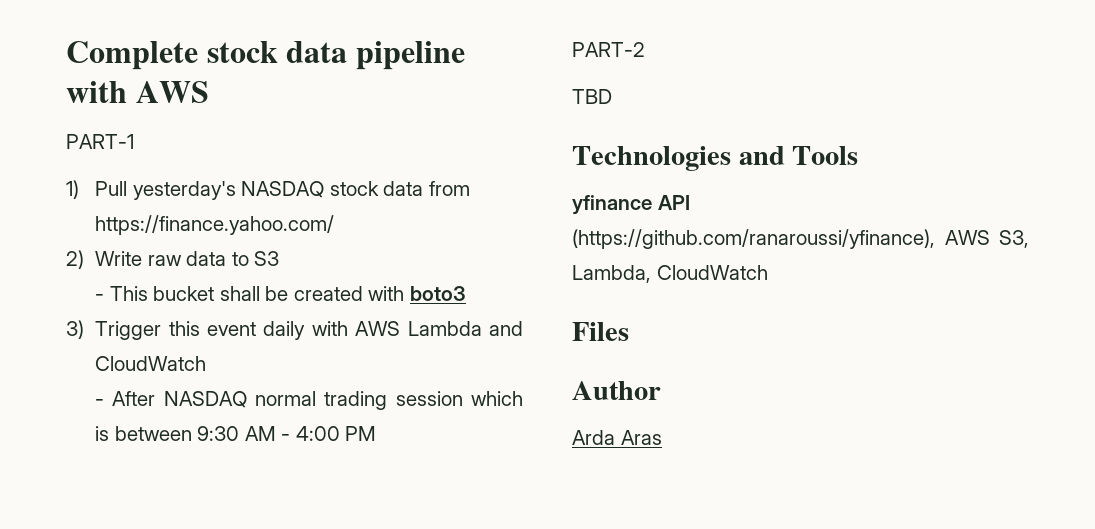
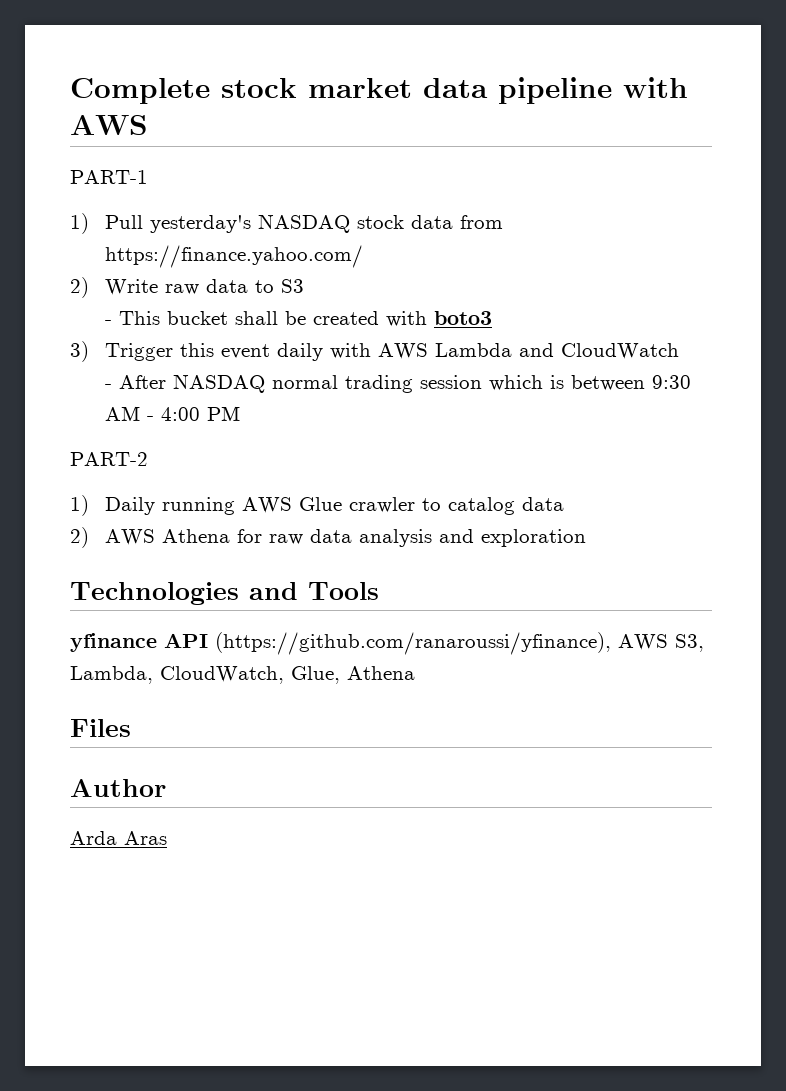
- Complete stock data pipeline with AWS
+ Complete stock market data pipeline with AWS
- TBD
+ 1) Daily running AWS Glue crawler to catalog data
+ 2) AWS Athena for raw data analysis and exploration
- yfinance API (https://github.com/ranaroussi/yfinance), AWS S3, Lambda, CloudWatch
+ yfinance API (https://github.com/ranaroussi/yfinance), AWS S3, Lambda, CloudWatch, Glue, Athena

